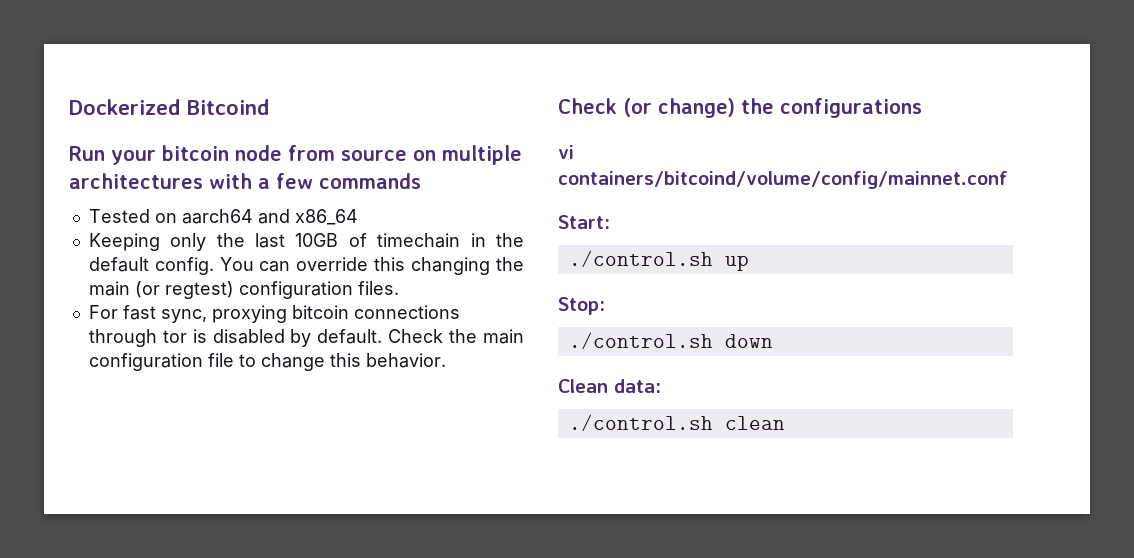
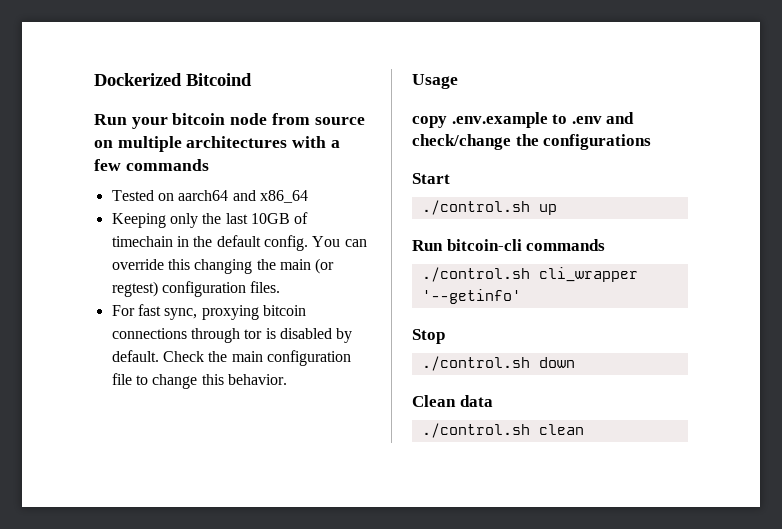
- Check (or change) the configurations
+ Usage
+ copy .env.example to .env and check/change the configurations
- vi containers/bitcoind/volume/config/mainnet.conf
- Start:
+ Start
- Stop:
+ Run bitcoin-cli commands
+ ./control.sh cli_wrapper '--getinfo'
+ Stop
- Clean data:
+ Clean data

